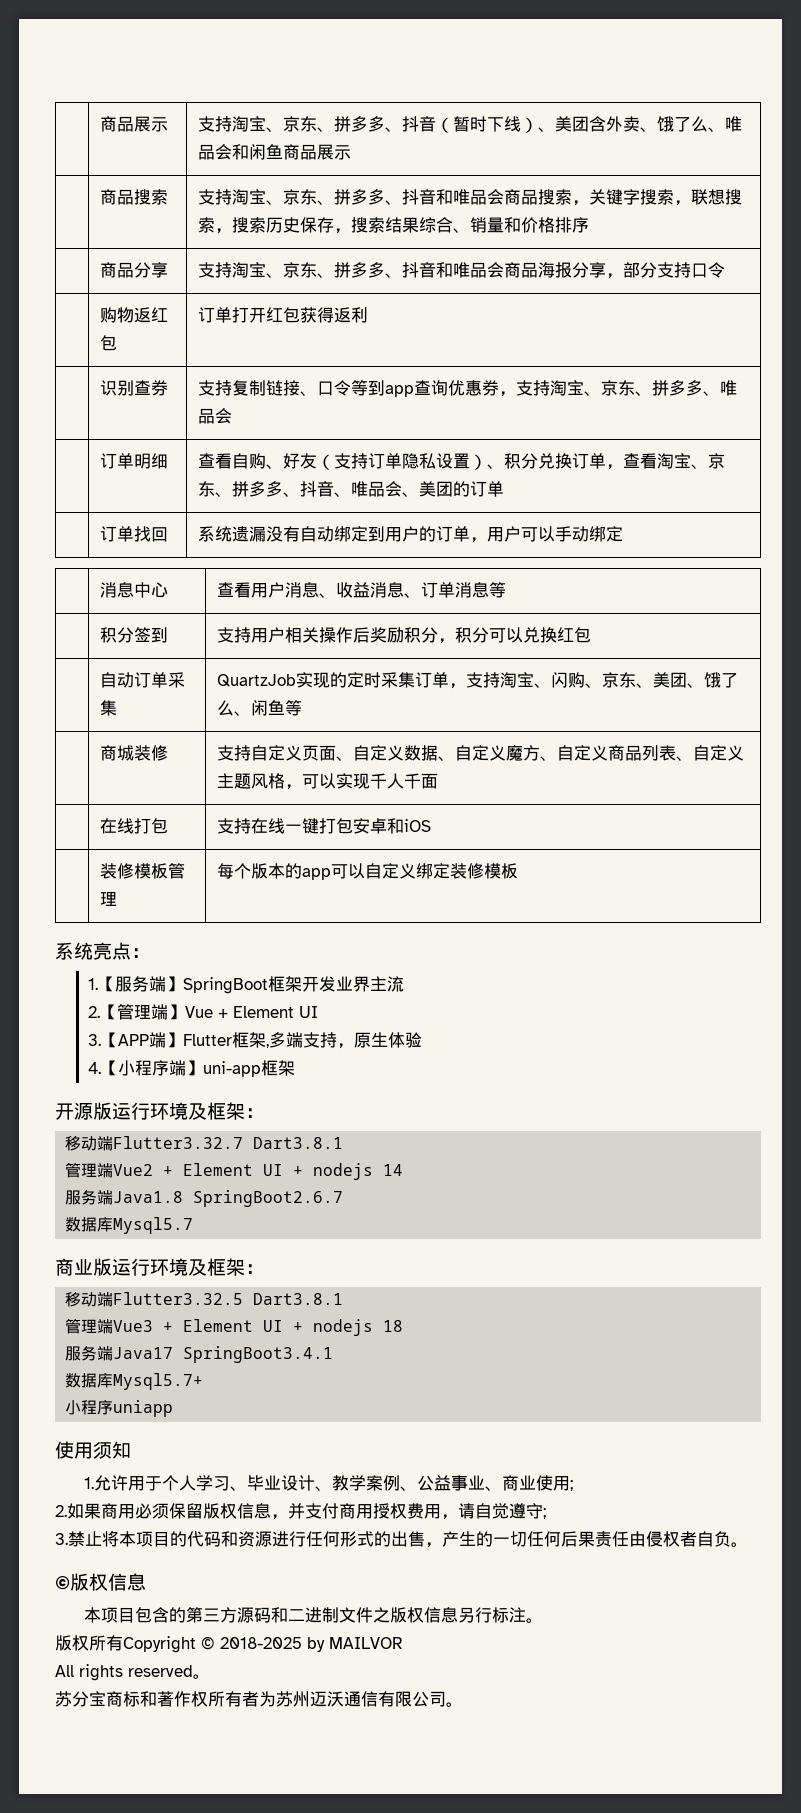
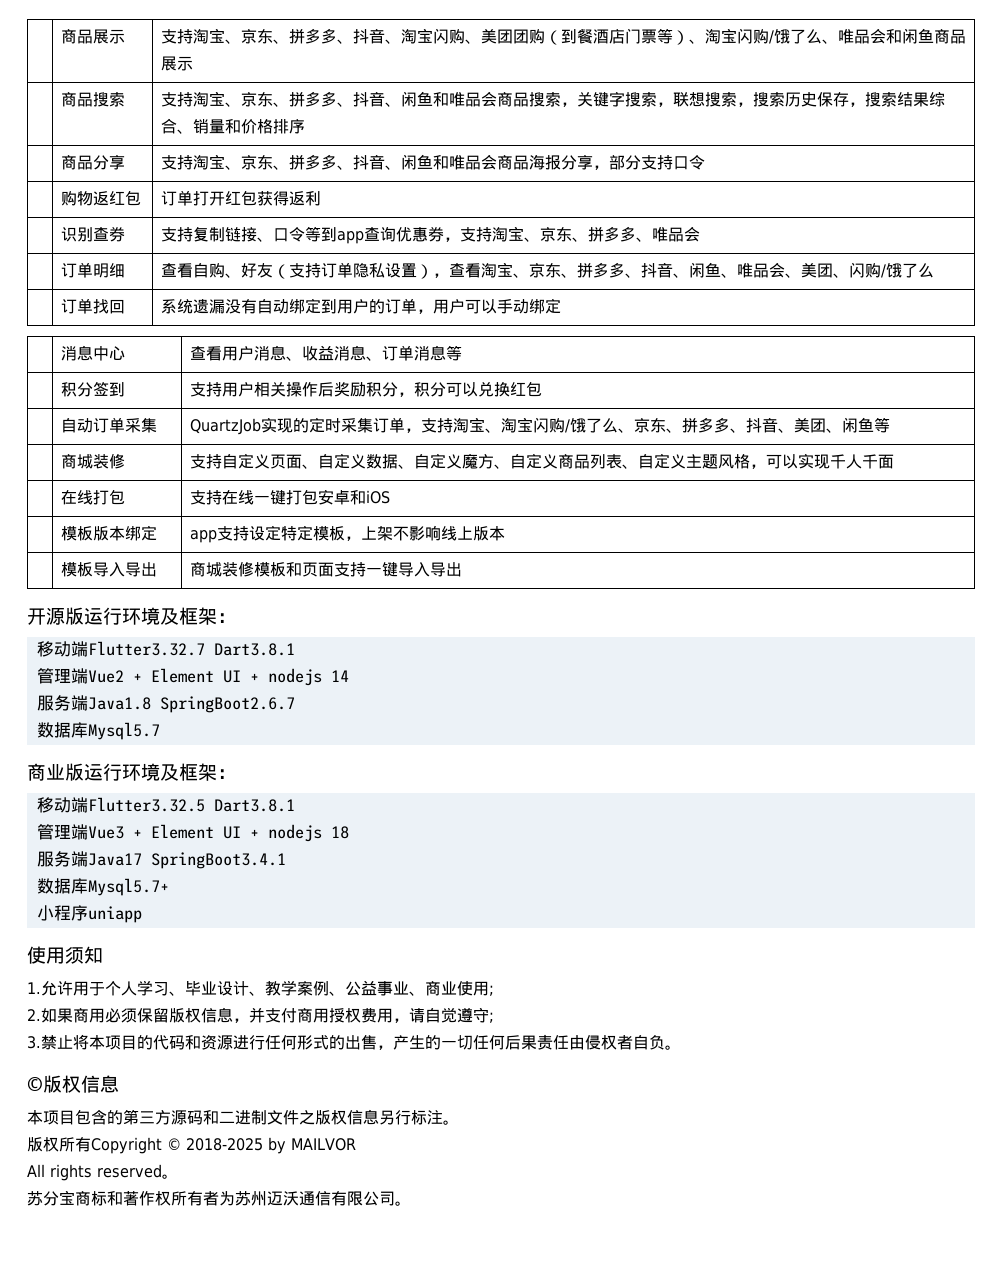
- | 商品展示 | 支持淘宝、京东、拼多多、抖音（暂时下线）、美团含外卖、饿了么、唯品会和闲鱼商品展示
+ | 商品展示 | 支持淘宝、京东、拼多多、抖音、淘宝闪购、美团团购（到餐酒店门票等）、淘宝闪购/饿了么、唯品会和闲鱼商品展示
- | 商品搜索 | 支持淘宝、京东、拼多多、抖音和唯品会商品搜索，关键字搜索，联想搜索，搜索历史保存，搜索结果综合、销量和价格排序
+ | 商品搜索 | 支持淘宝、京东、拼多多、抖音、闲鱼和唯品会商品搜索，关键字搜索，联想搜索，搜索历史保存，搜索结果综合、销量和价格排序
- | 商品分享 | 支持淘宝、京东、拼多多、抖音和唯品会商品海报分享，部分支持口令
+ | 商品分享 | 支持淘宝、京东、拼多多、抖音、闲鱼和唯品会商品海报分享，部分支持口令
- | 订单明细 | 查看自购、好友（支持订单隐私设置）、积分兑换订单，查看淘宝、京东、拼多多、抖音、唯品会、美团的订单
+ | 订单明细 | 查看自购、好友（支持订单隐私设置），查看淘宝、京东、拼多多、抖音、闲鱼、唯品会、美团、闪购/饿了么
- | 自动订单采集 | QuartzJob实现的定时采集订单，支持淘宝、闪购、京东、美团、饿了么、闲鱼等
+ | 自动订单采集 | QuartzJob实现的定时采集订单，支持淘宝、淘宝闪购/饿了么、京东、拼多多、抖音、美团、闲鱼等
- | 装修模板管理 | 每个版本的app可以自定义绑定装修模板
- 系统亮点：
- 1.【服务端】SpringBoot框架开发业界主流
- 2.【管理端】Vue + Element UI
- 3.【APP端】Flutter框架,多端支持，原生体验
- 4.【小程序端】uni-app框架
+ | 模板版本绑定 | app支持设定特定模板，上架不影响线上版本
+ | 模板导入导出 | 商城装修模板和页面支持一键导入导出

